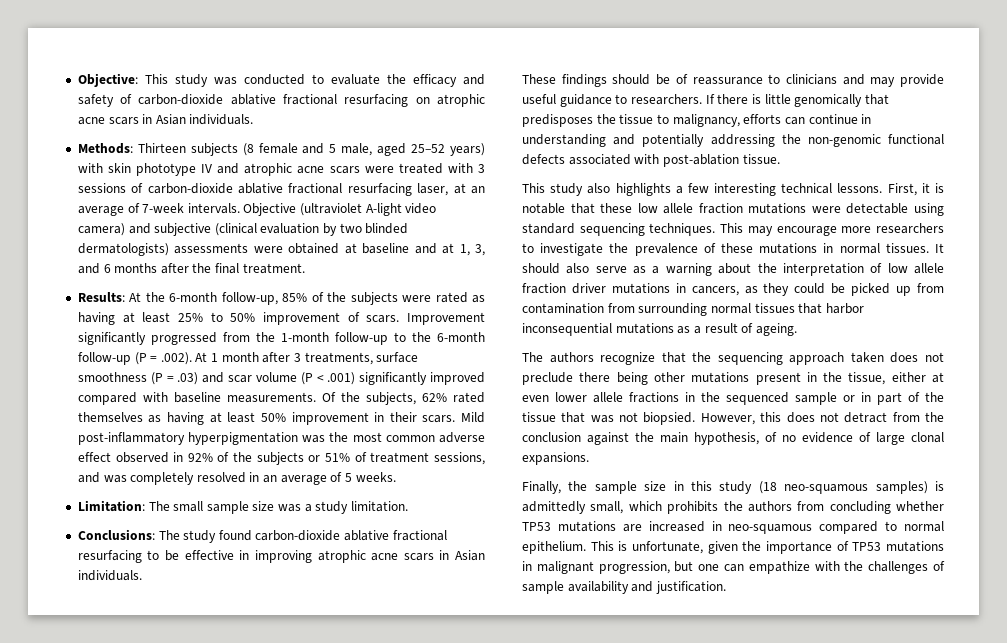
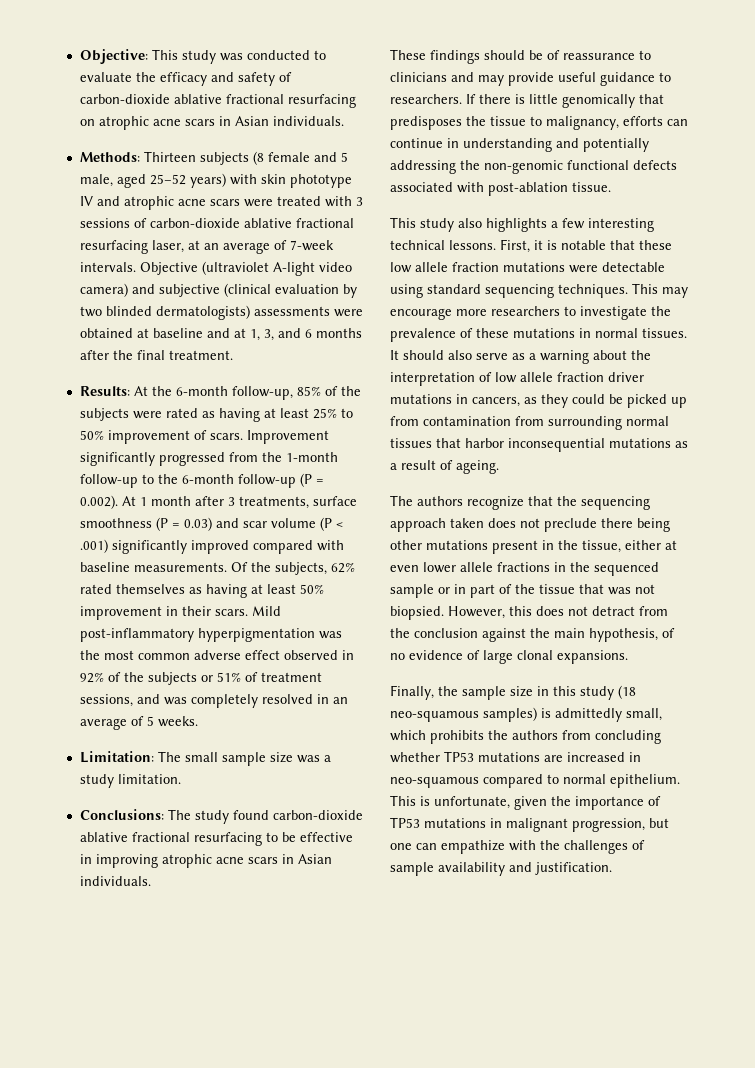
- Improvement significantly progressed from the 1-month follow-up to the 6-month follow-up (P = .002). At 1 month after 3 treatments, surface smoothness (P = .03) and scar volume (P < .001) significantly improved compared with baseline measurements.
+ Improvement significantly progressed from the 1-month follow-up to the 6-month follow-up (P = 0.002). At 1 month after 3 treatments, surface smoothness (P = 0.03) and scar volume (P < .001) significantly improved compared with baseline measurements.

